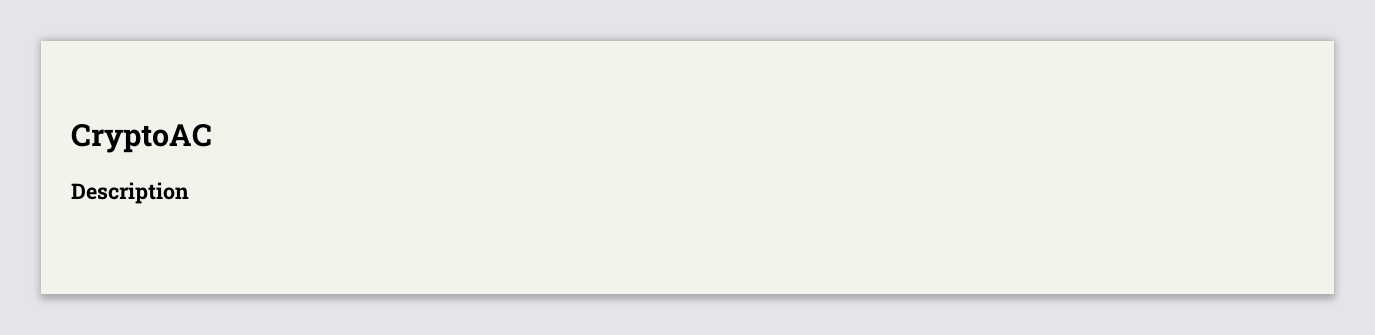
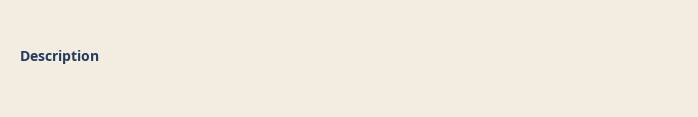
- CryptoAC

